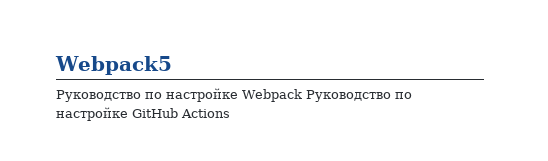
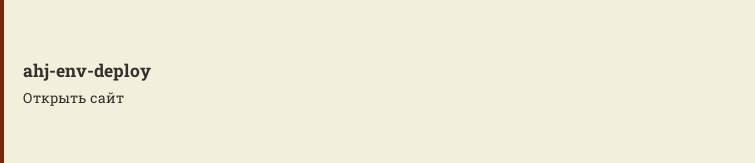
- Webpack5
- Руководство по настройке Webpack Руководство по настройке GitHub Actions
+ ahj-env-deploy
+ Открыть сайт

